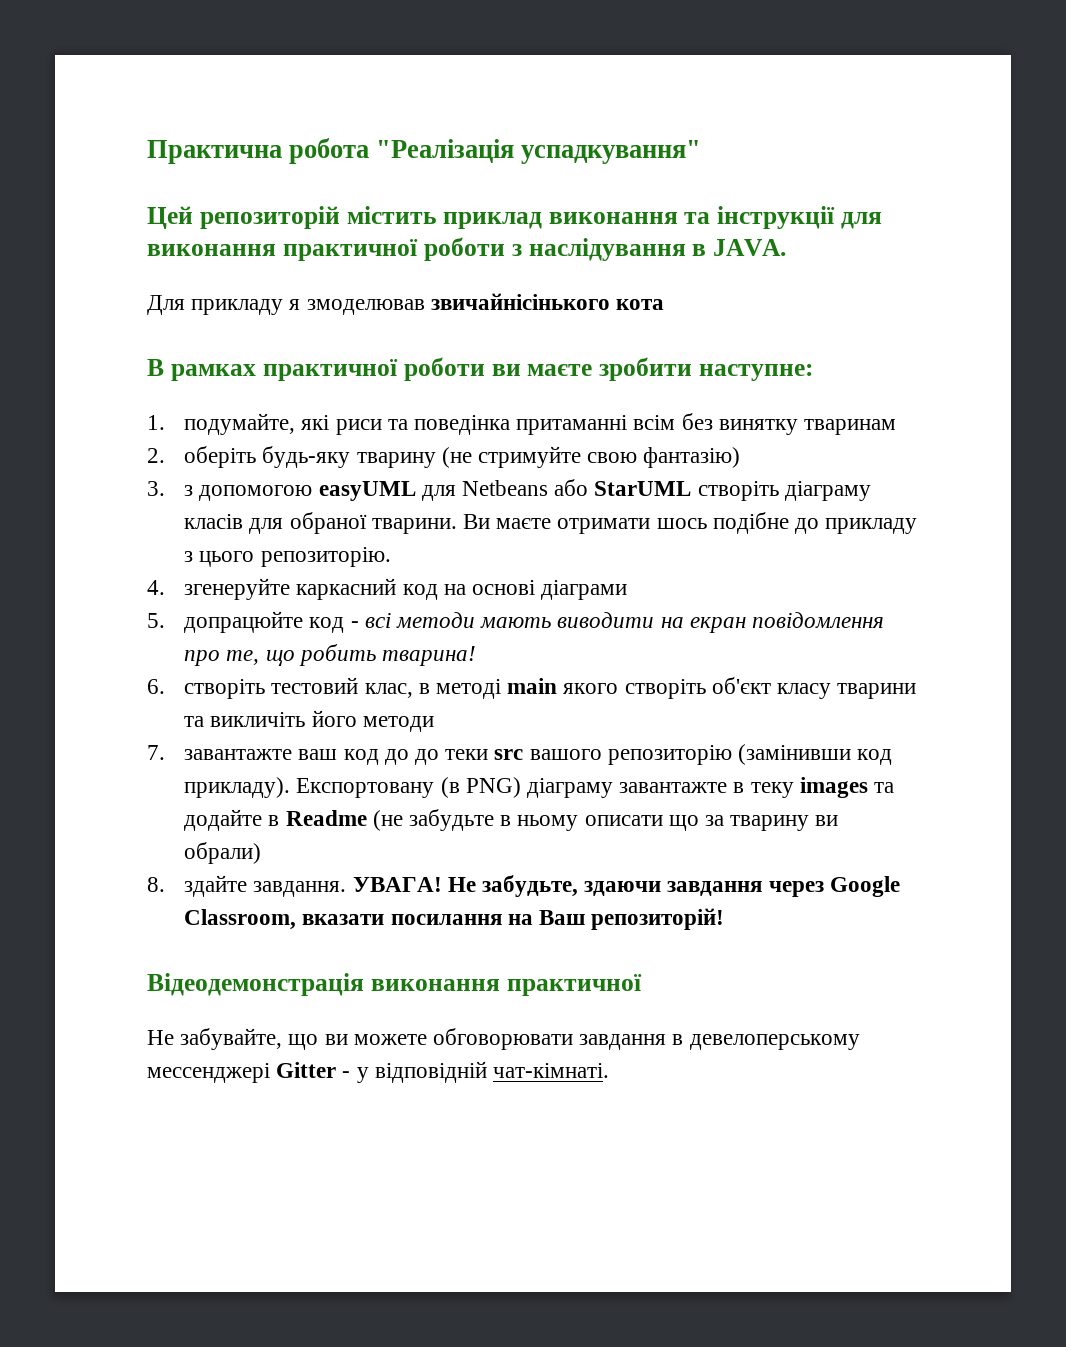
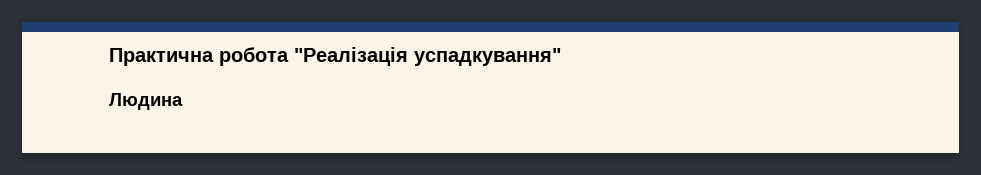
- Цей репозиторій містить приклад виконання та інструкції для виконання практичної роботи з наслідування в JAVA.
- Для прикладу я змоделював звичайнісінького кота
- В рамках практичної роботи ви маєте зробити наступне:
- 1. подумайте, які риси та поведінка притаманні всім без винятку тваринам
- 2. оберіть будь-яку тварину (не стримуйте свою фантазію)
- 3. з допомогою easyUML для Netbeans або StarUML створіть діаграму класів для обраної тварини. Ви маєте отримати шось подібне до прикладу з цього репозиторію.
- 4. згенеруйте каркасний код на основі діаграми
- 5. допрацюйте код - всі методи мають виводити на екран повідомлення про те, що робить тварина!
- 6. створіть тестовий клас, в методі main якого створіть об'єкт класу тварини та викличіть його методи
- 7. завантажте ваш код до до теки src вашого репозиторію (замінивши код прикладу). Експортовану (в PNG) діаграму завантажте в теку images та додайте в Readme (не забудьте в ньому описати що за тварину ви обрали)
- 8. здайте завдання. УВАГА! Не забудьте, здаючи завдання через Google Classroom, вказати посилання на Ваш репозиторій!
- Відеодемонстрація виконання практичної
- Не забувайте, що ви можете обговорювати завдання в девелоперському мессенджері Gitter - у відповідній чат-кімнаті.
+ Людина

